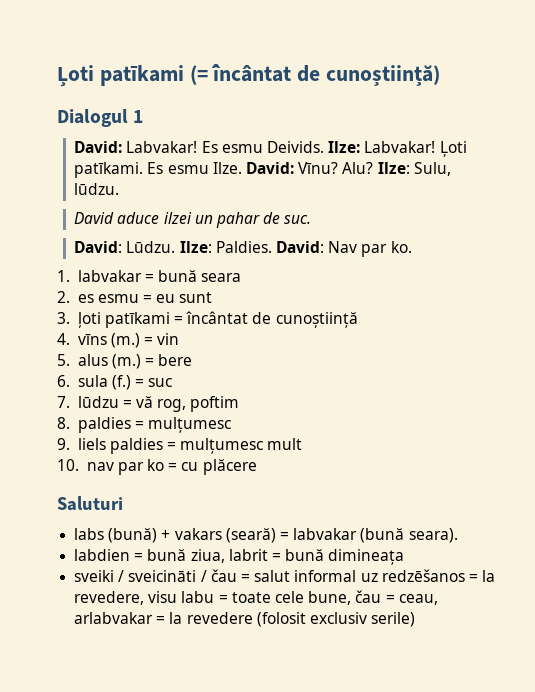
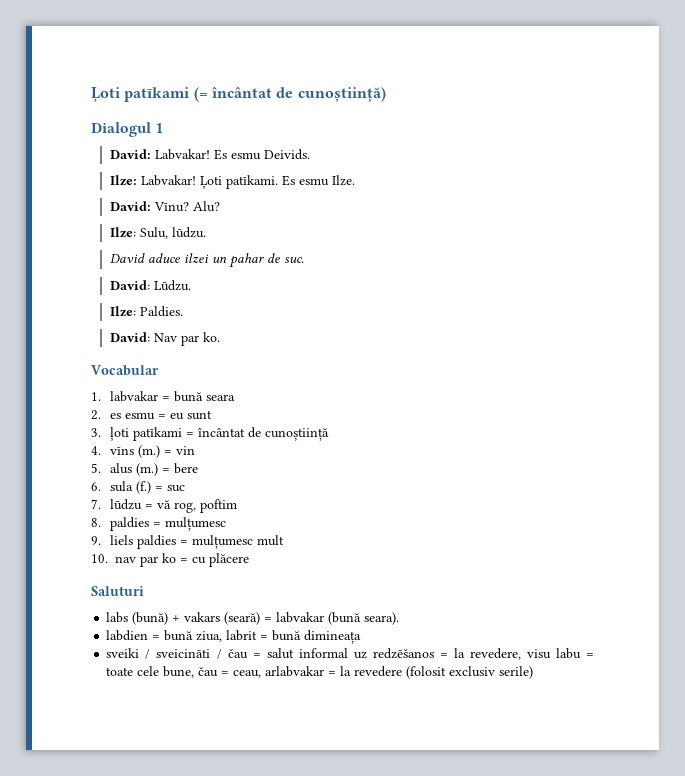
- Es esmu Deivids. Ilze: Labvakar!
+ Es esmu Deivids.
+ Ilze: Labvakar!
- Es esmu Ilze. David: Vīnu?
+ Es esmu Ilze.
+ David: Vīnu?
- Alu? Ilze: Sulu, lūdzu.
+ Alu?
+ Ilze: Sulu, lūdzu.
- David: Lūdzu. Ilze: Paldies. David: Nav par ko.
+ David: Lūdzu.
+ Ilze: Paldies.
+ David: Nav par ko.
+ Vocabular

